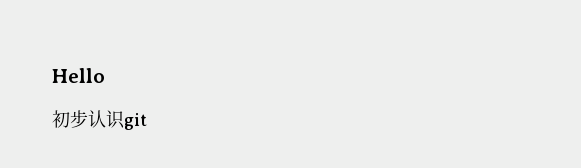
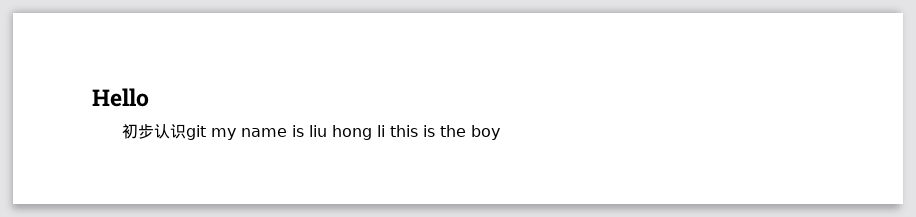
- 初步认识git
+ 初步认识git my name is liu hong li this is the boy

